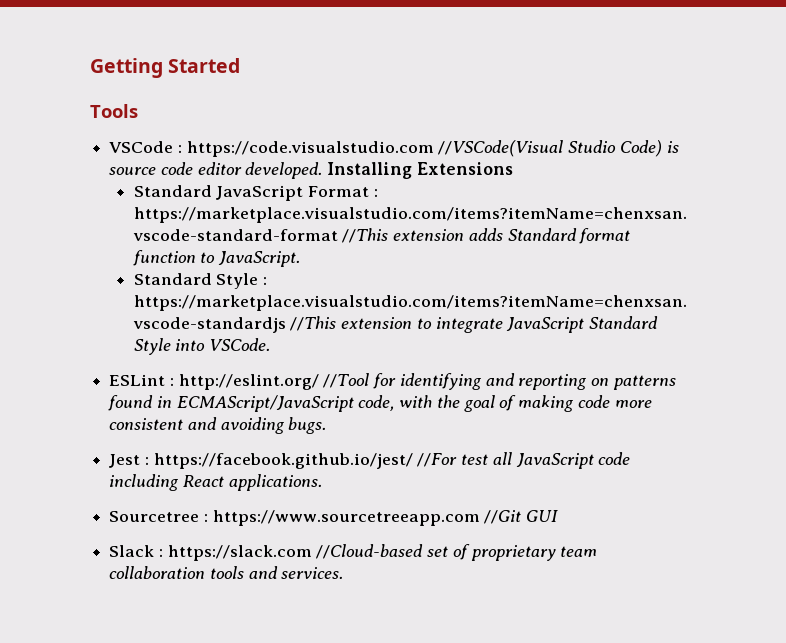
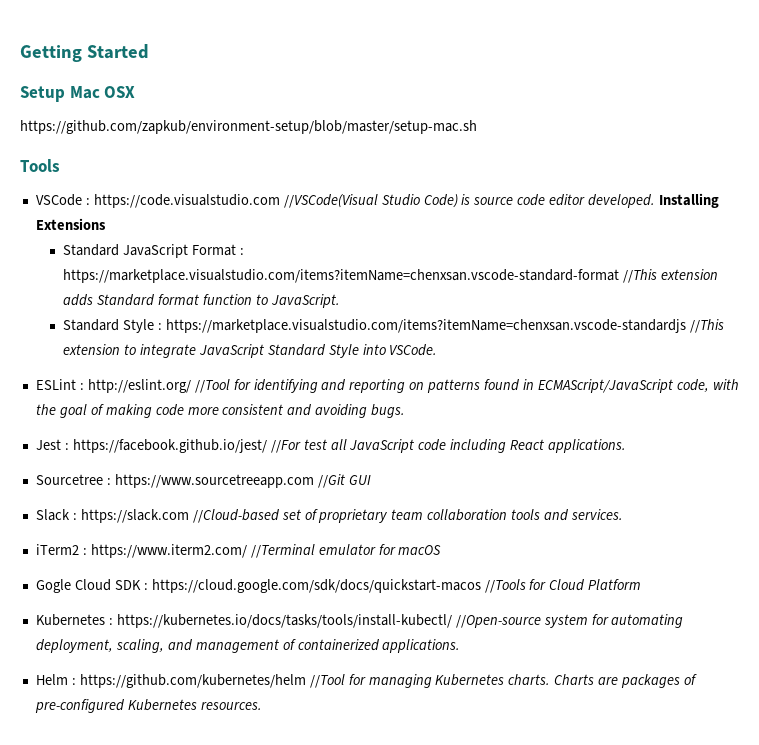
+ Setup Mac OSX
+ https://github.com/zapkub/environment-setup/blob/master/setup-mac.sh
+ iTerm2 : https://www.iterm2.com/ //Terminal emulator for macOS
+ Gogle Cloud SDK : https://cloud.google.com/sdk/docs/quickstart-macos //Tools for Cloud Platform
+ Kubernetes : https://kubernetes.io/docs/tasks/tools/install-kubectl/ //Open-source system for automating deployment, scaling, and management of containerized applications.
+ Helm : https://github.com/kubernetes/helm //Tool for managing Kubernetes charts. Charts are packages of pre-configured Kubernetes resources.

